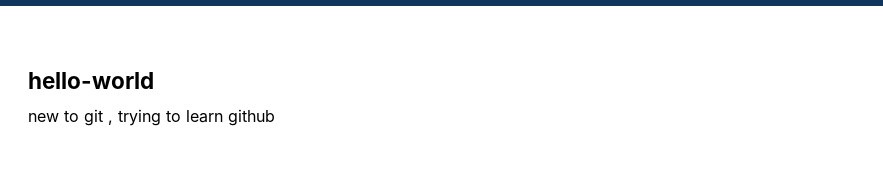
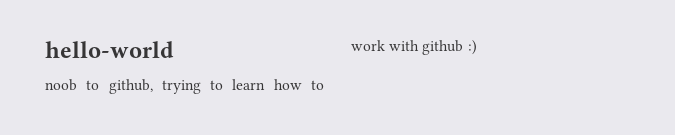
- new to git , trying to learn github
+ noob to github, trying to learn how to work with github :)

